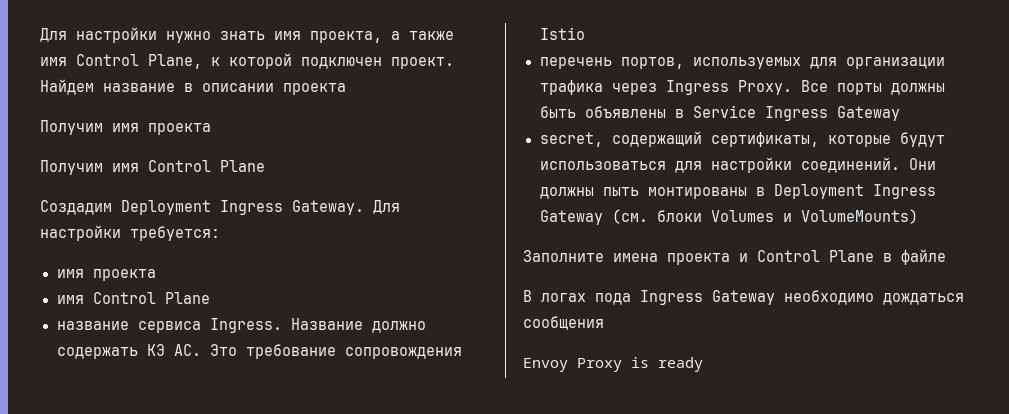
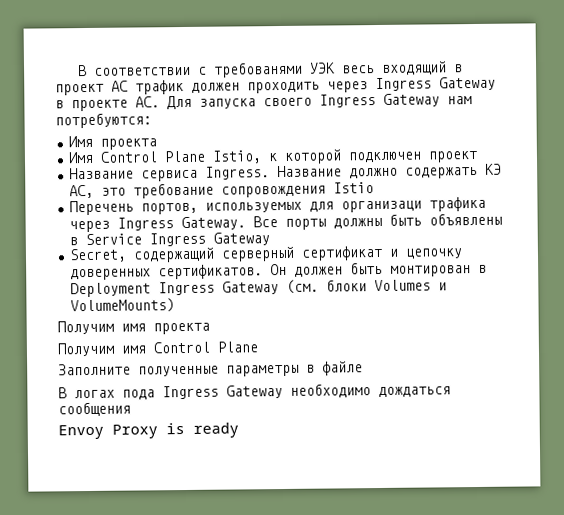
- Для настройки нужно знать имя проекта, а также имя Control Plane, к которой подключен проект. Найдем название в описании проекта
+ В соответствии с требованями УЭК весь входящий в проект АС трафик должен проходить через Ingress Gateway в проекте АС. Для запуска своего Ingress Gateway нам потребуются:
+ Имя проекта
+ Имя Control Plane Istio, к которой подключен проект
+ Название сервиса Ingress. Название должно содержать КЭ АС, это требование сопровождения Istio
+ Перечень портов, используемых для организаци трафика через Ingress Gateway. Все порты должны быть объявлены в Service Ingress Gateway
+ Secret, содержащий серверный сертификат и цепочку доверенных сертификатов. Он должен быть монтирован в Deployment Ingress Gateway (см. блоки Volumes и VolumeMounts)
- Создадим Deployment Ingress Gateway. Для настройки требуется:
- имя проекта
- имя Control Plane
- название сервиса Ingress. Название должно содержать КЭ АС. Это требование сопровождения Istio
- перечень портов, используемых для организации трафика через Ingress Proxy. Все порты должны быть объявлены в Service Ingress Gateway
- secret, содержащий сертификаты, которые будут использоваться для настройки соединений. Они должны пыть монтированы в Deployment Ingress Gateway (см. блоки Volumes и VolumeMounts)
- Заполните имена проекта и Control Plane в файле
+ Заполните полученные параметры в файле

